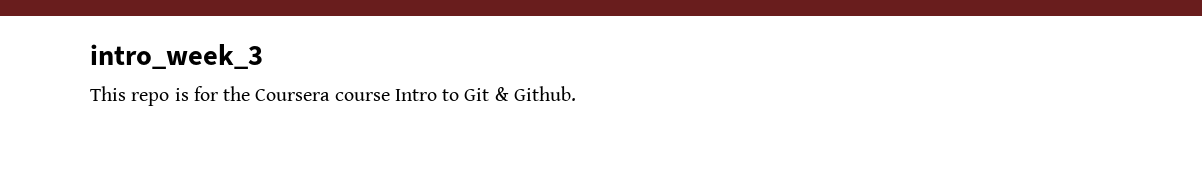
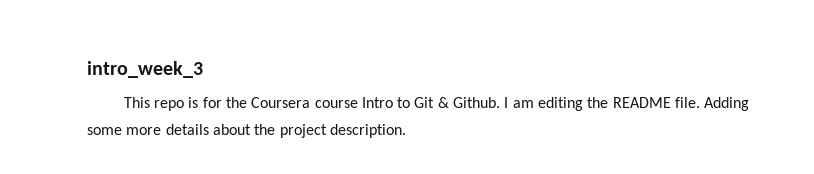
+ I am editing the README file. Adding some more details about the project description.

